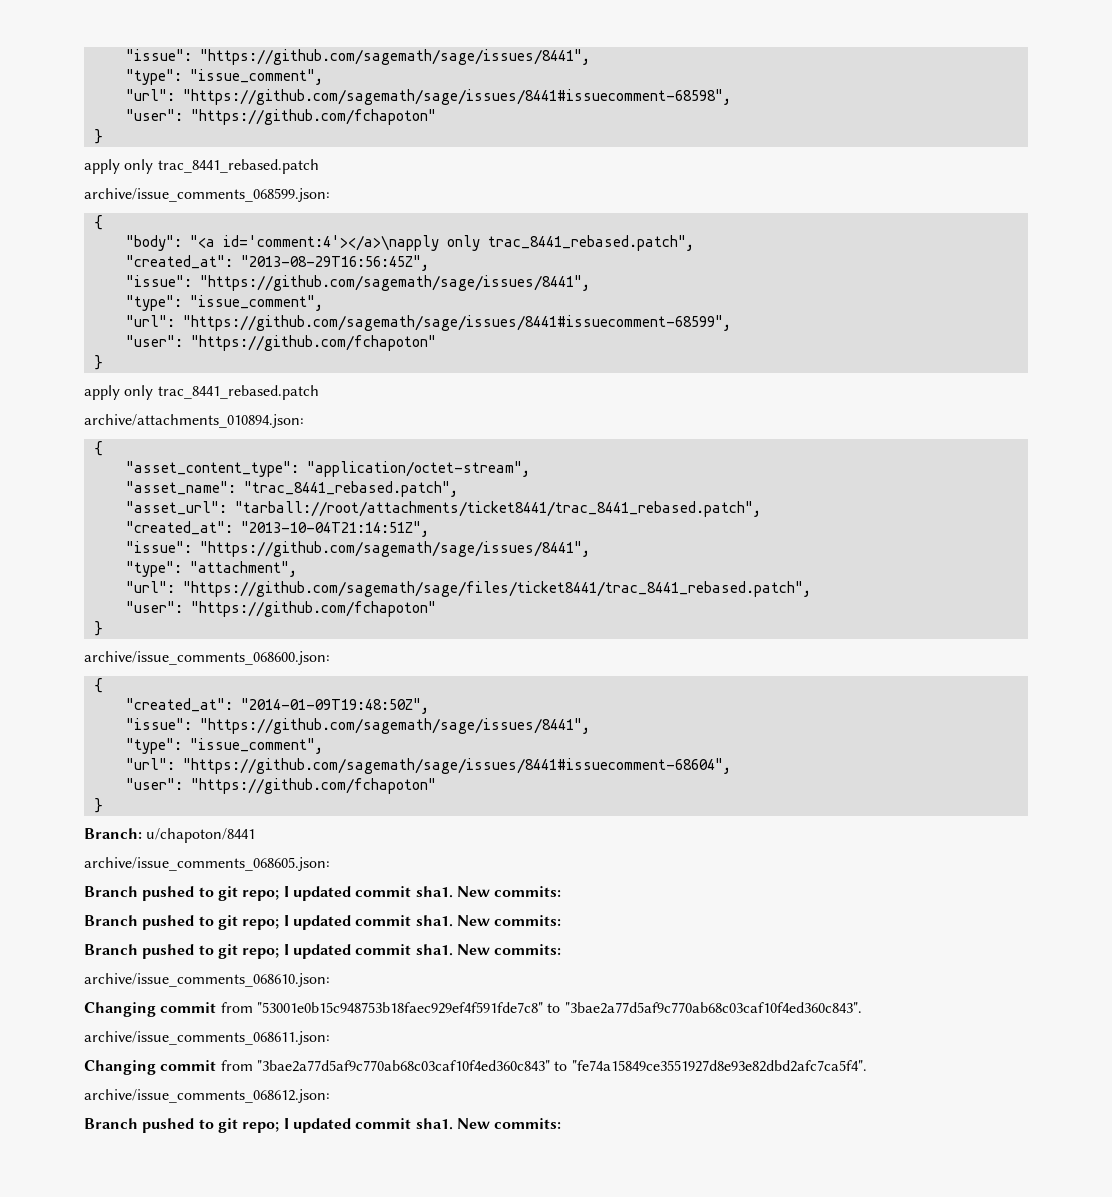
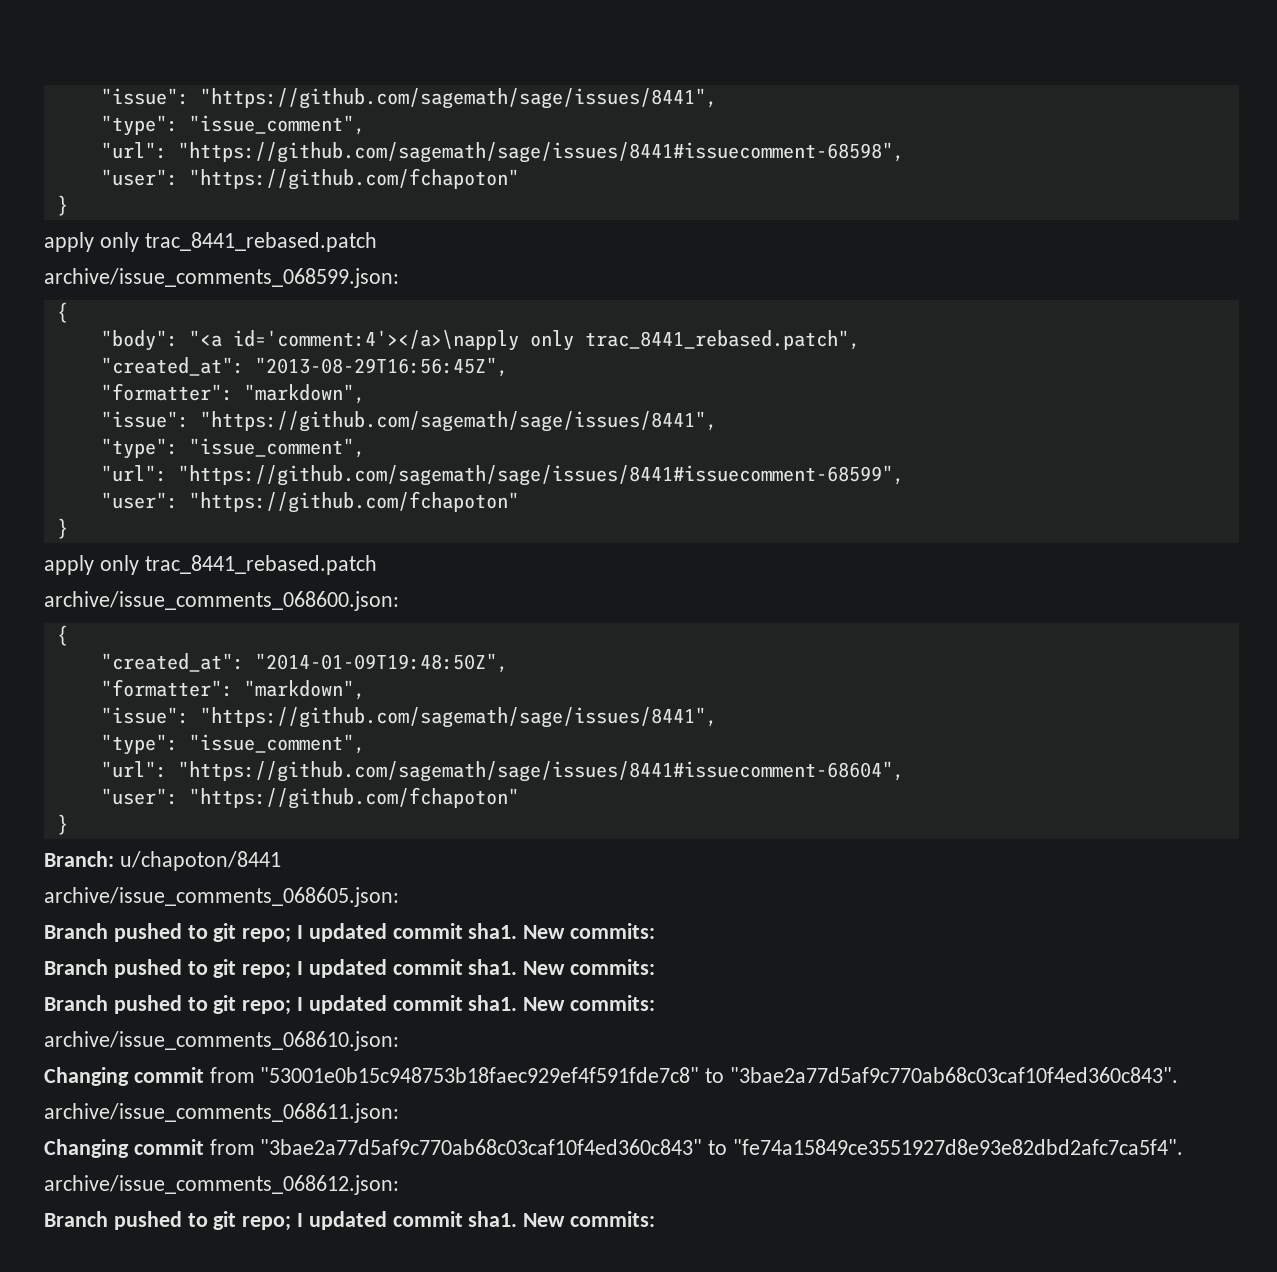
  "created_at": "2013-08-29T16:56:45Z",
+ "formatter": "markdown",
- archive/attachments_010894.json:
- {
- "asset_content_type": "application/octet-stream",
- "asset_name": "trac_8441_rebased.patch",
- "asset_url": "tarball://root/attachments/ticket8441/trac_8441_rebased.patch",
- "created_at": "2013-10-04T21:14:51Z",
- "issue": "https://github.com/sagemath/sage/issues/8441",
- "type": "attachment",
- "url": "https://github.com/sagemath/sage/files/ticket8441/trac_8441_rebased.patch",
- "user": "https://github.com/fchapoton"
- }
  "created_at": "2014-01-09T19:48:50Z",
+ "formatter": "markdown",

